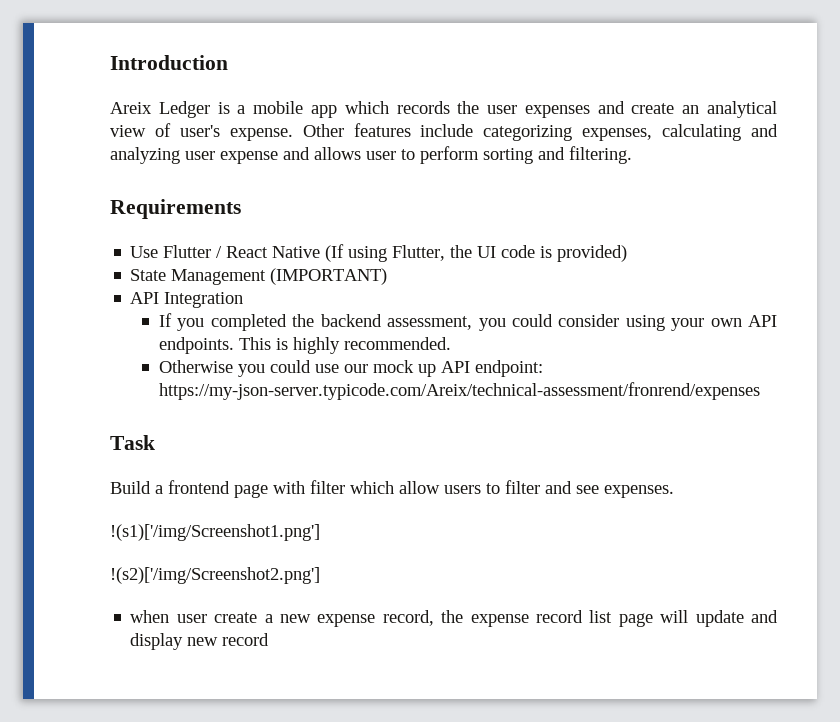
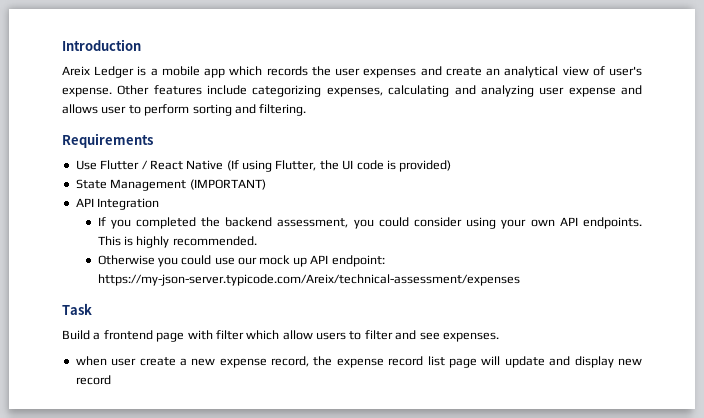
- Otherwise you could use our mock up API endpoint: https://my-json-server.typicode.com/Areix/technical-assessment/fronrend/expenses
+ Otherwise you could use our mock up API endpoint: https://my-json-server.typicode.com/Areix/technical-assessment/expenses
- !(s1)['/img/Screenshot1.png']
- !(s2)['/img/Screenshot2.png']

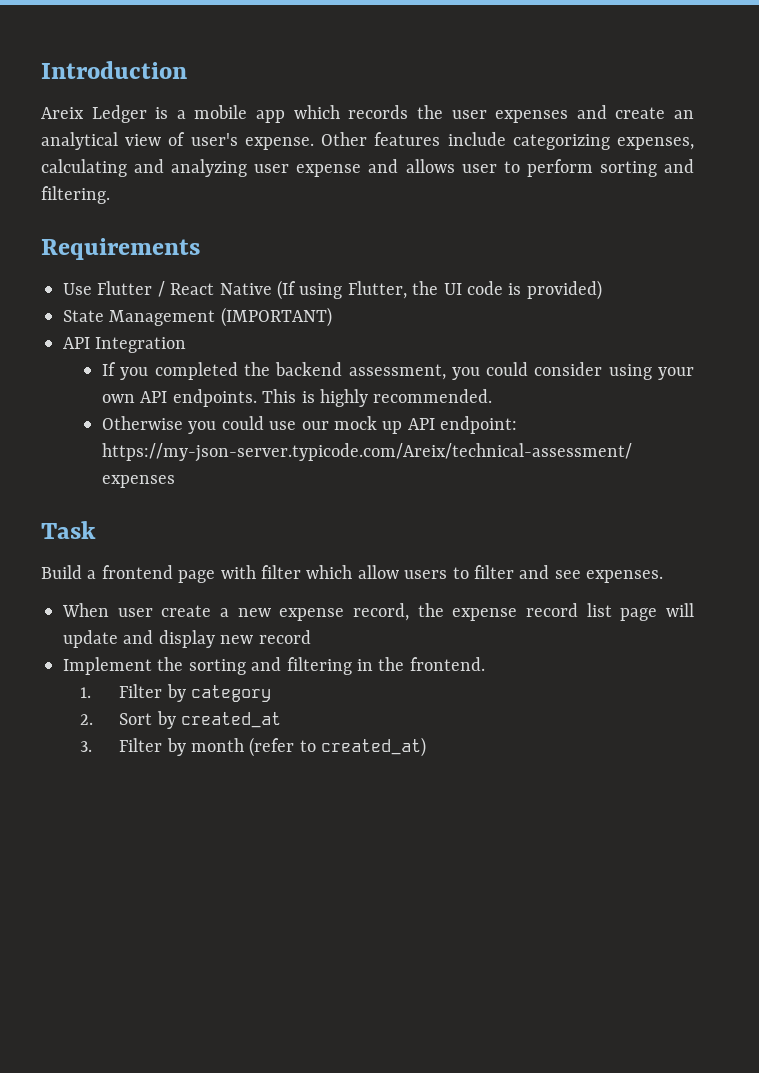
- when user create a new expense record, the expense record list page will update and display new record
+ When user create a new expense record, the expense record list page will update and display new record
+ Implement the sorting and filtering in the frontend.
+ 1. Filter by category
+ 2. Sort by created_at
+ 3. Filter by month (refer to created_at)

